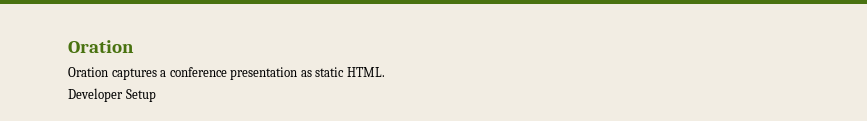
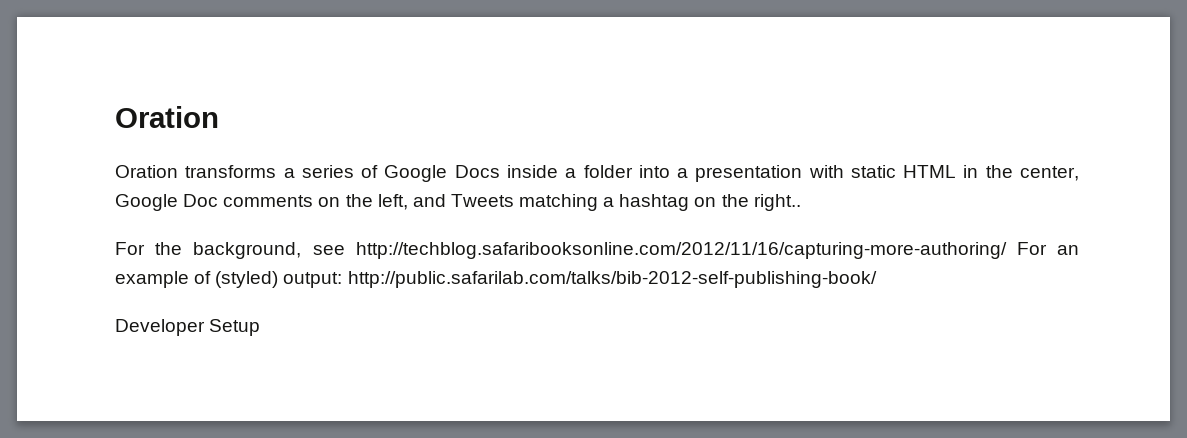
- Oration captures a conference presentation as static HTML.
+ Oration transforms a series of Google Docs inside a folder into a presentation with static HTML in the center, Google Doc comments on the left, and Tweets matching a hashtag on the right..
+ For the background, see http://techblog.safaribooksonline.com/2012/11/16/capturing-more-authoring/ For an example of (styled) output: http://public.safarilab.com/talks/bib-2012-self-publishing-book/

